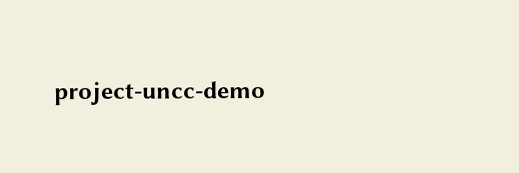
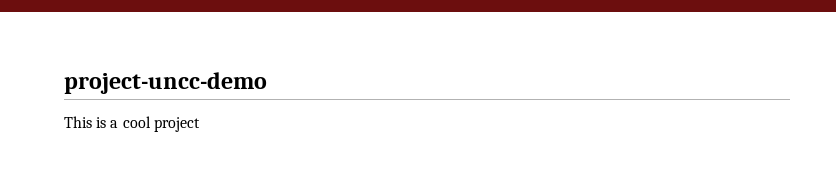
+ This is a cool project

